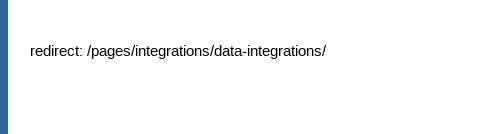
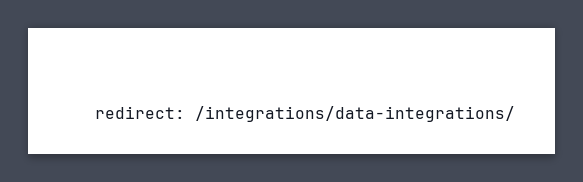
- redirect: /pages/integrations/data-integrations/
+ redirect: /integrations/data-integrations/

